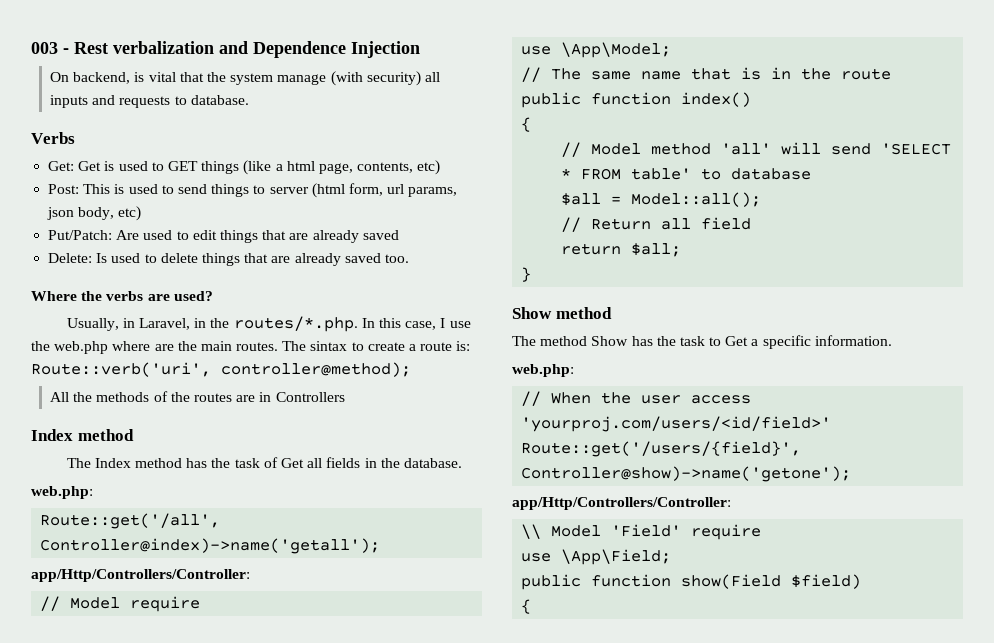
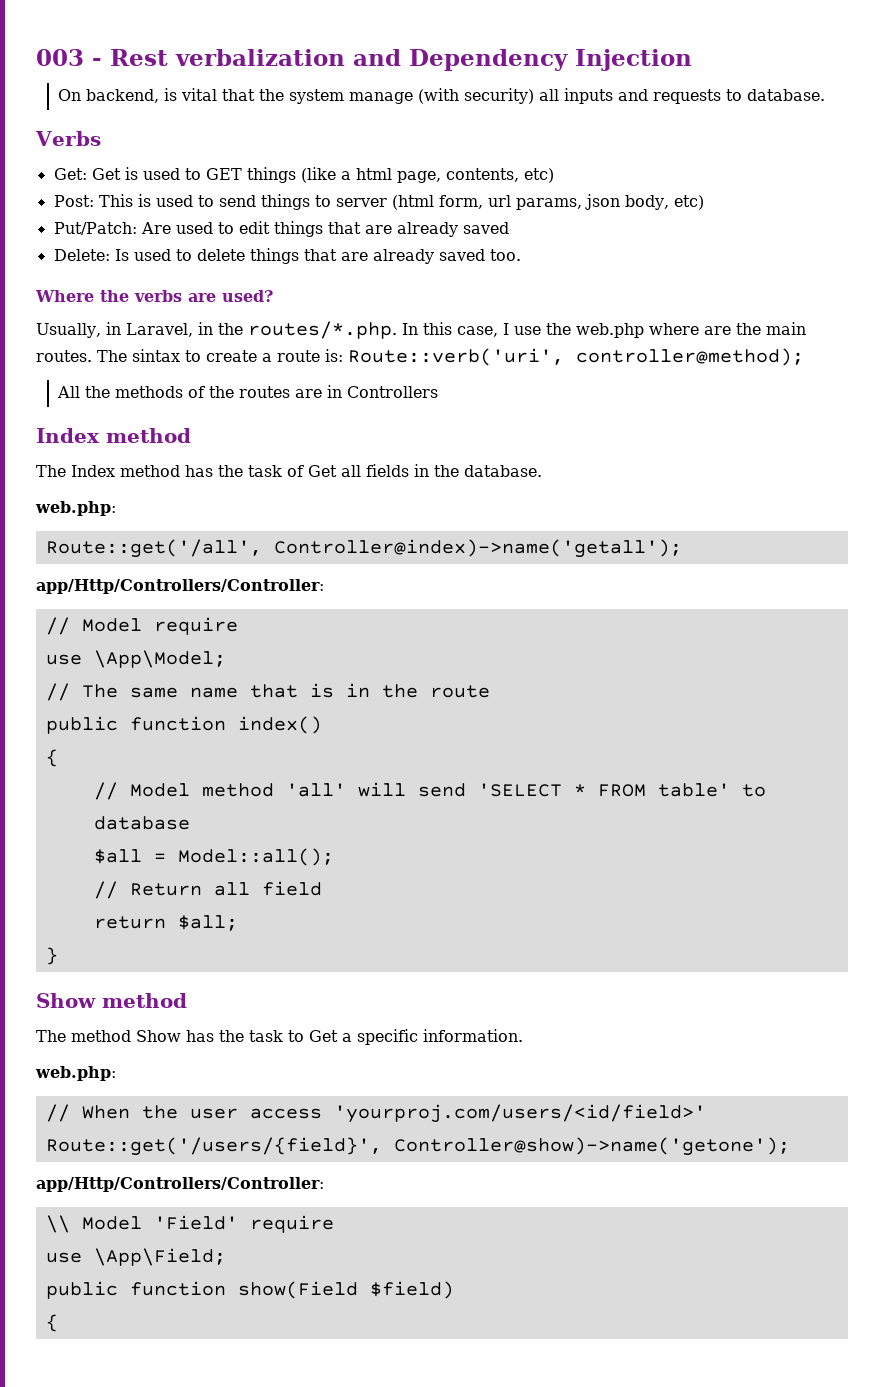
- 003 - Rest verbalization and Dependence Injection
+ 003 - Rest verbalization and Dependency Injection

